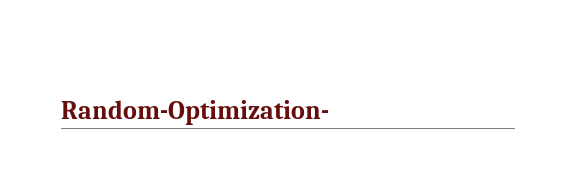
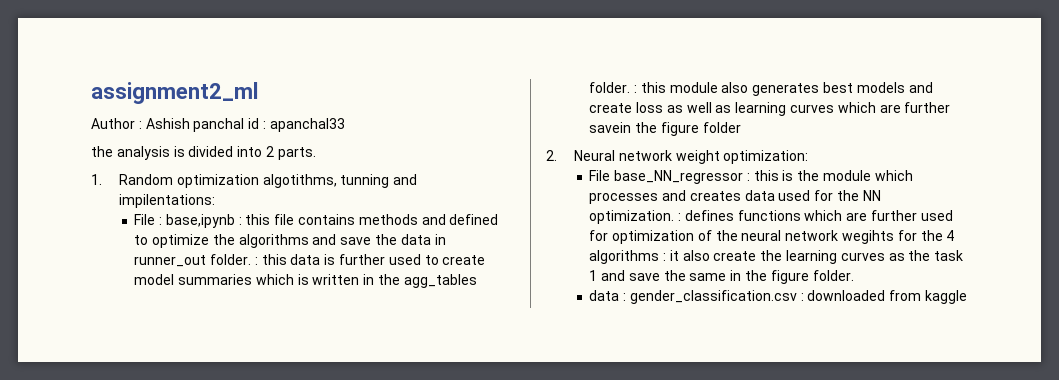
- Random-Optimization-
+ assignment2_ml
+ Author : Ashish panchal id : apanchal33
+ the analysis is divided into 2 parts.
+ 1. Random optimization algotithms, tunning and impilentations:
+ File : base,ipynb : this file contains methods and defined to optimize the algorithms and save the data in runner_out folder. : this data is further used to create model summaries which is written in the agg_tables folder. : this module also generates best models and create loss as well as learning curves which are further savein the figure folder
+ 2. Neural network weight optimization:
+ File base_NN_regressor : this is the module which processes and creates data used for the NN optimization. : defines functions which are further used for optimization of the neural network wegihts for the 4 algorithms : it also create the learning curves as the task 1 and save the same in the figure folder.
+ data : gender_classification.csv : downloaded from kaggle

